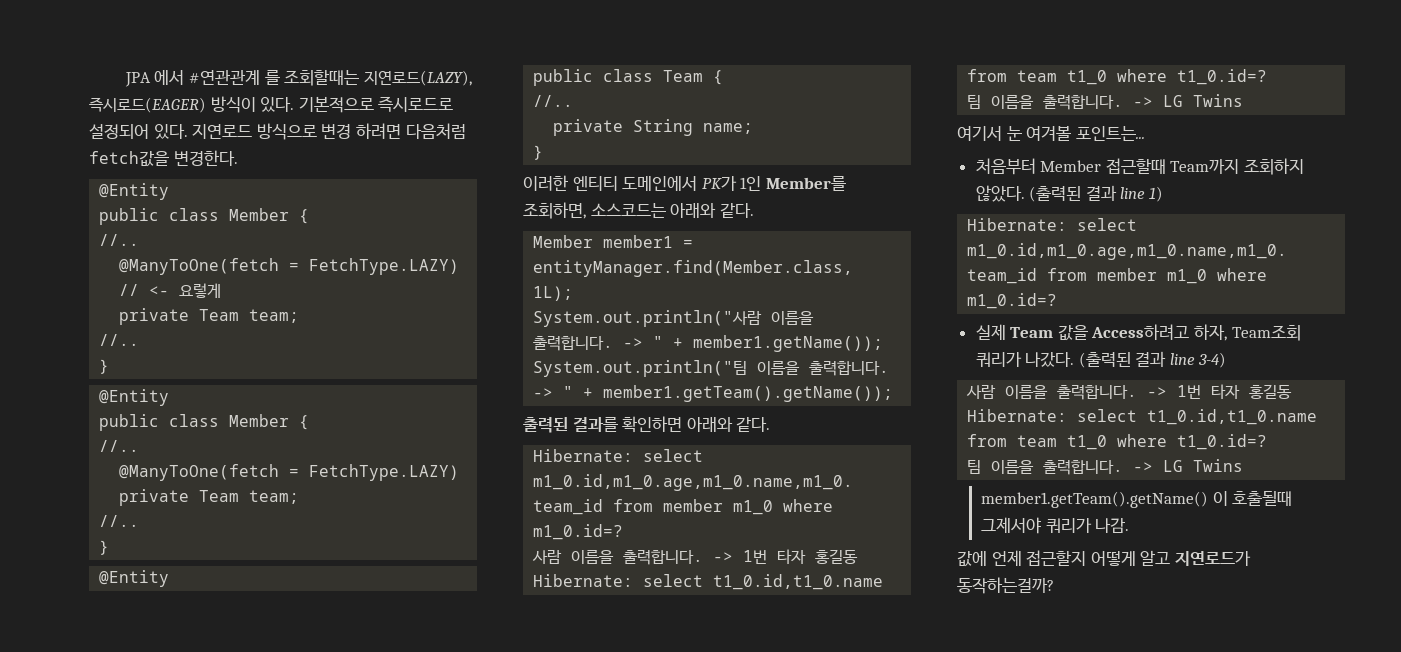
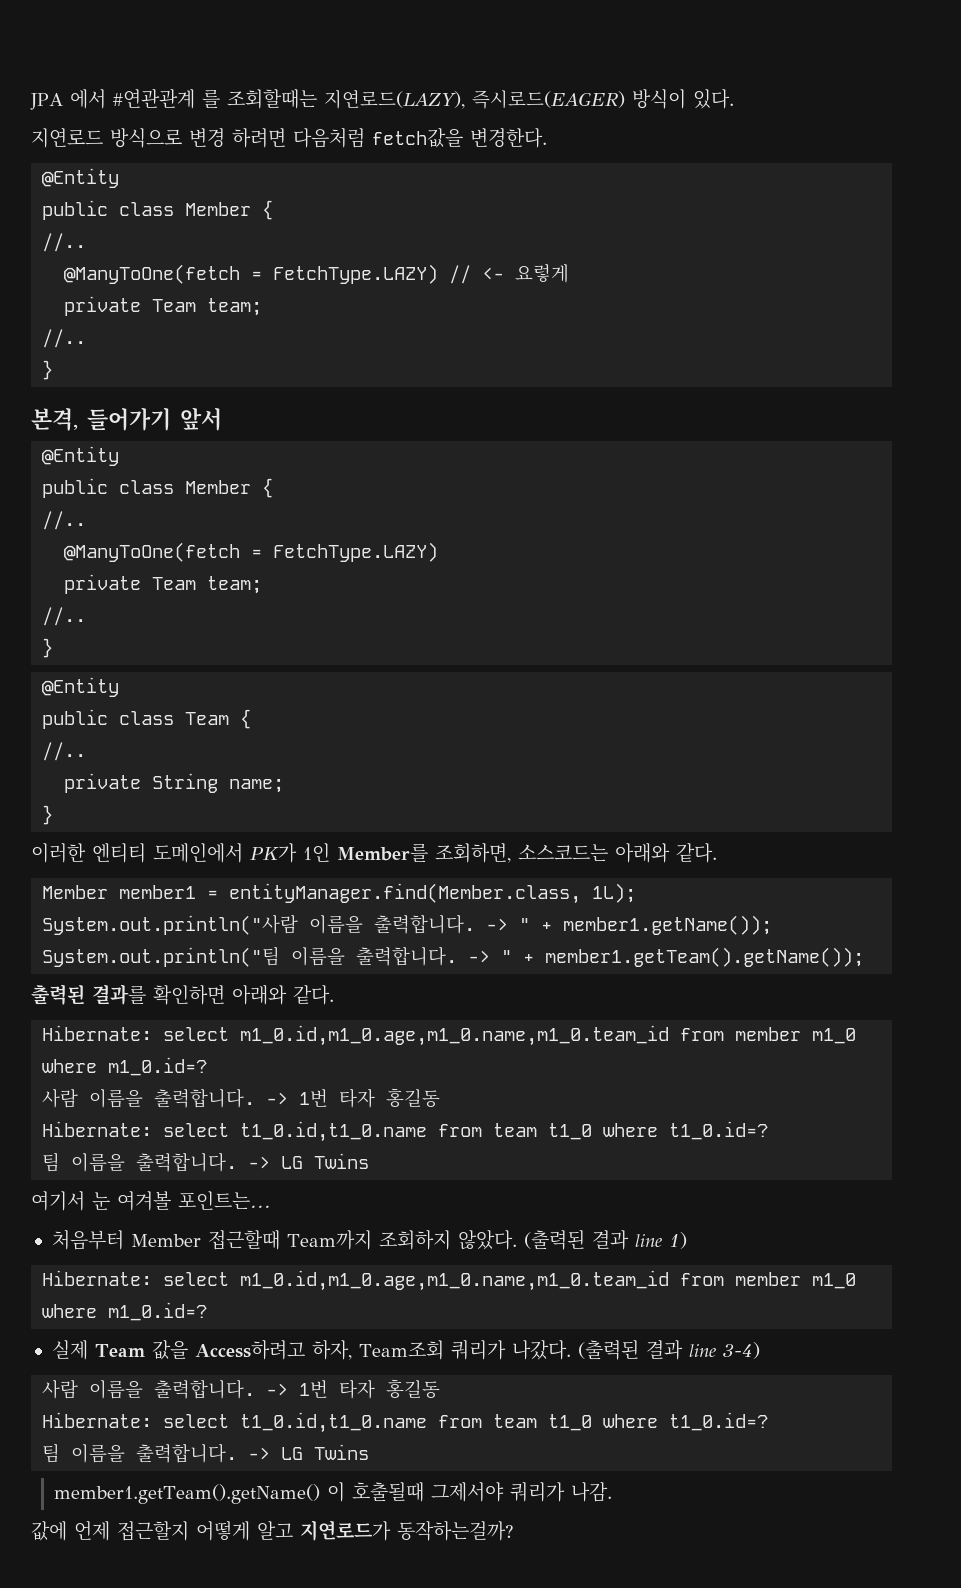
- JPA 에서 #연관관계 를 조회할때는 지연로드(LAZY), 즉시로드(EAGER) 방식이 있다. 기본적으로 즉시로드로 설정되어 있다. 지연로드 방식으로 변경 하려면 다음처럼 fetch값을 변경한다.
+ JPA 에서 #연관관계 를 조회할때는 지연로드(LAZY), 즉시로드(EAGER) 방식이 있다.
+ 지연로드 방식으로 변경 하려면 다음처럼 fetch값을 변경한다.
+ 본격, 들어가기 앞서

